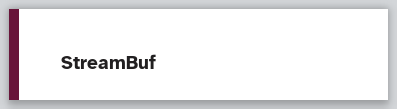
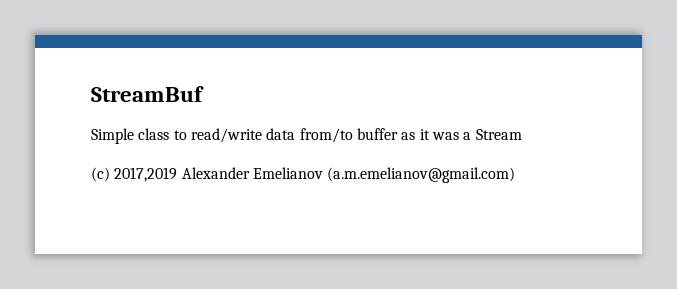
+ Simple class to read/write data from/to buffer as it was a Stream
+ (c) 2017,2019 Alexander Emelianov (a.m.emelianov@gmail.com)

